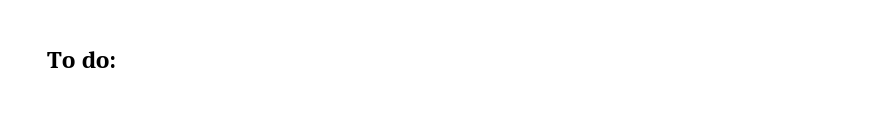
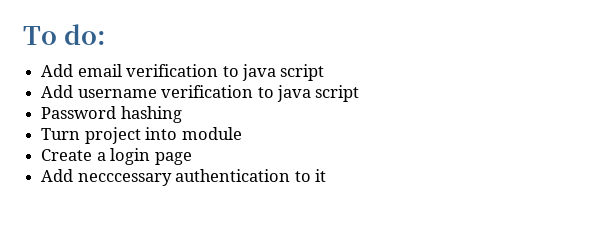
+ Add email verification to java script
+ Add username verification to java script
+ Password hashing
+ Turn project into module
+ Create a login page
+ Add necccessary authentication to it

